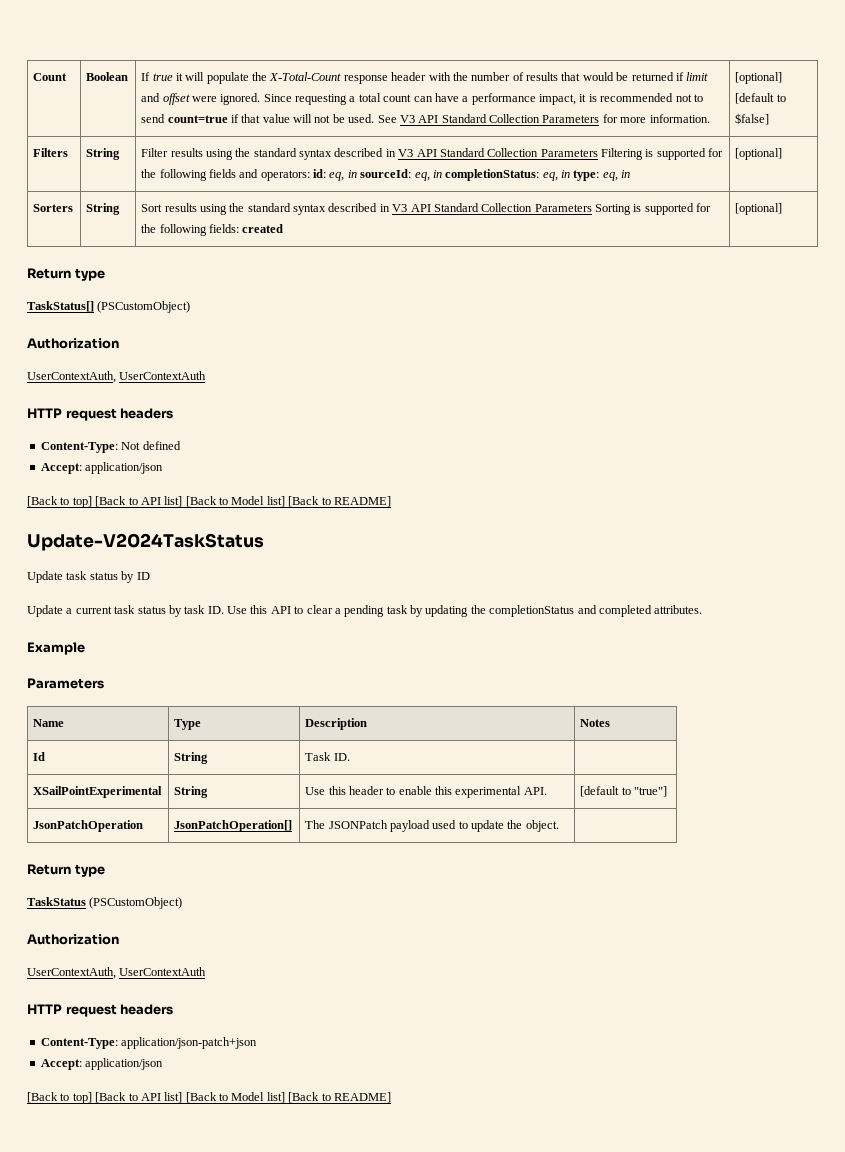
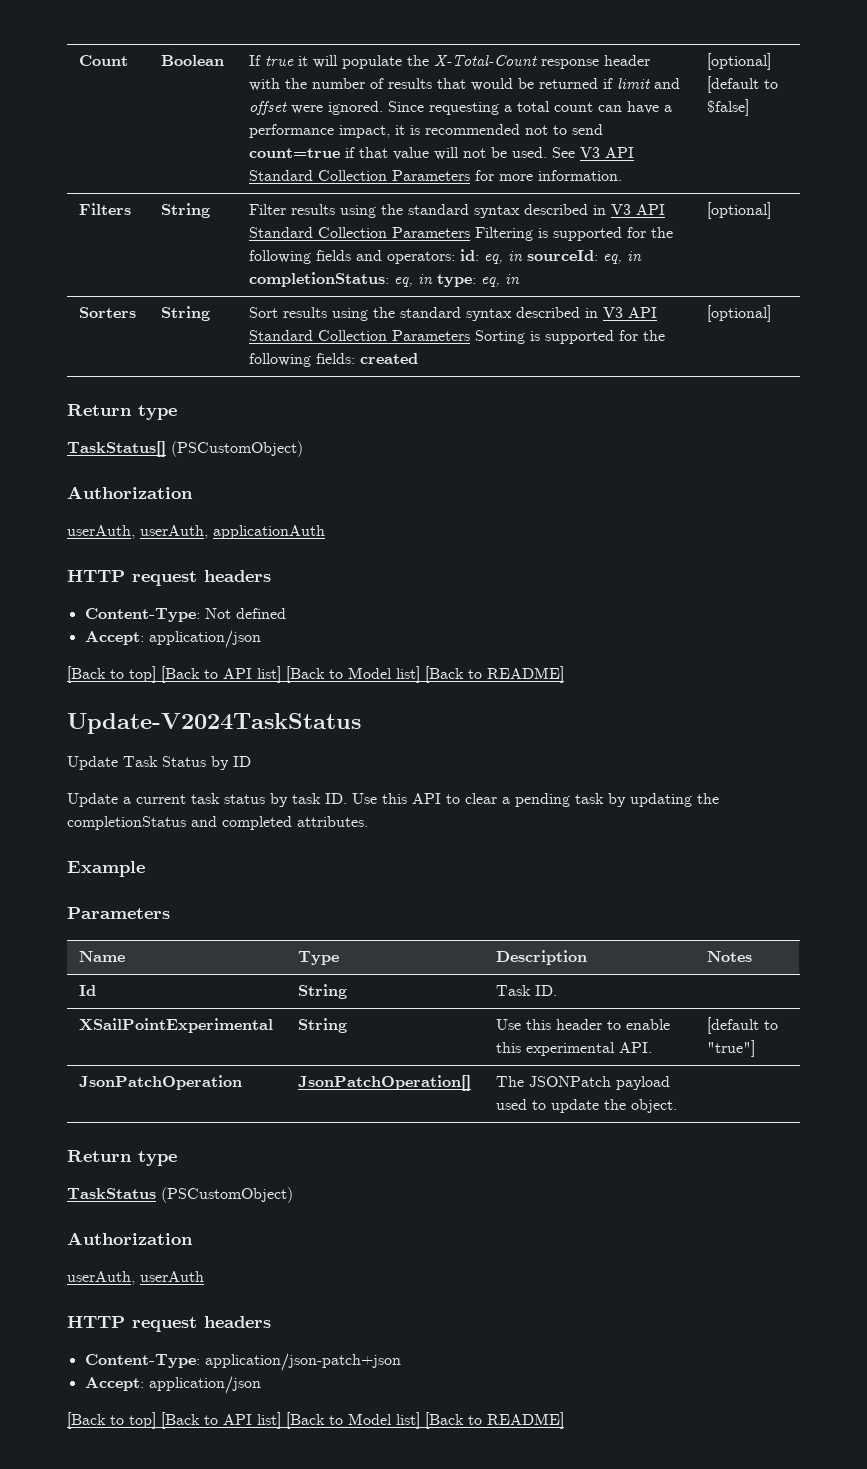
  TaskStatus[] (PSCustomObject)
  Authorization
- UserContextAuth, UserContextAuth
+ userAuth, userAuth, applicationAuth
- Update task status by ID
+ Update Task Status by ID
  TaskStatus (PSCustomObject)
  Authorization
- UserContextAuth, UserContextAuth
+ userAuth, userAuth

